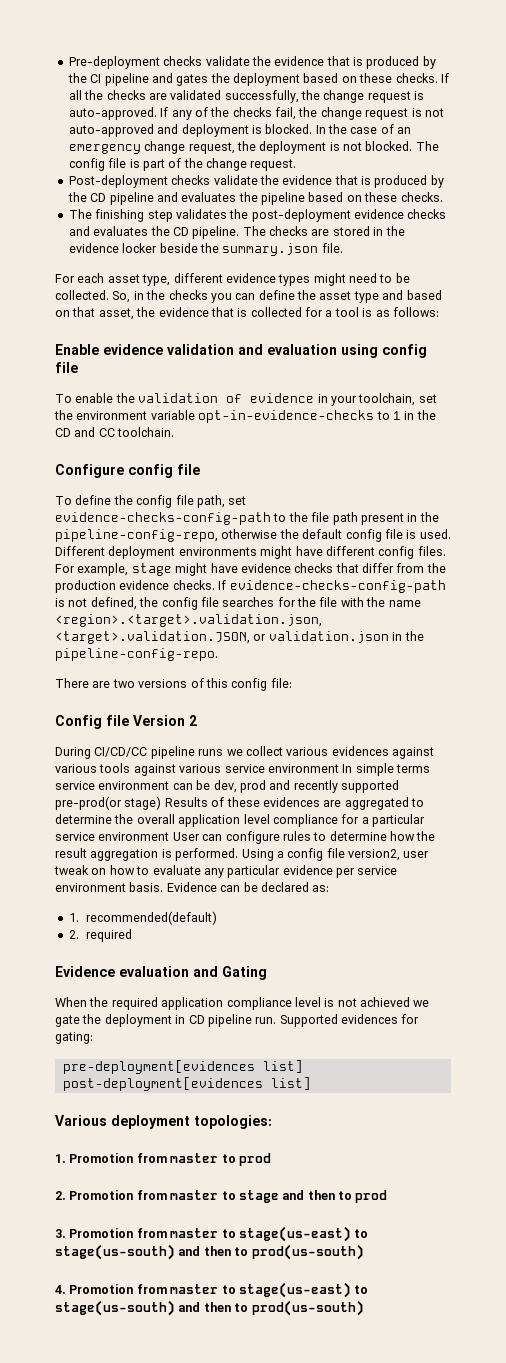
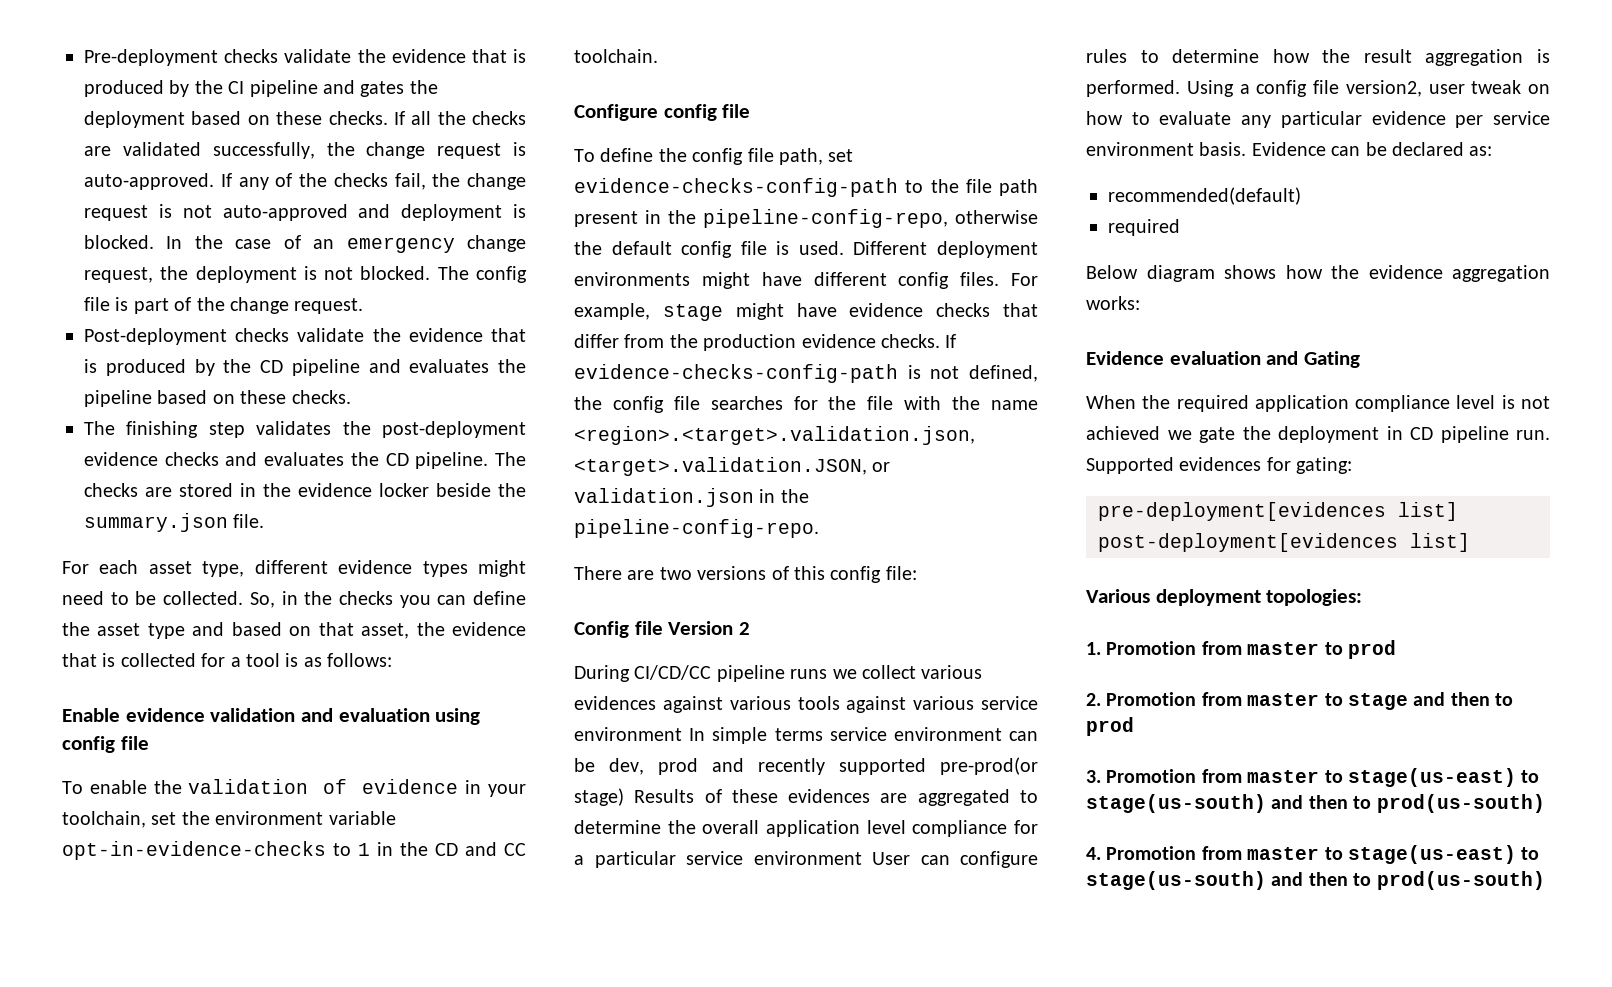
- 1. recommended(default)
- 2. required
+ recommended(default)
+ required
+ Below diagram shows how the evidence aggregation works:

